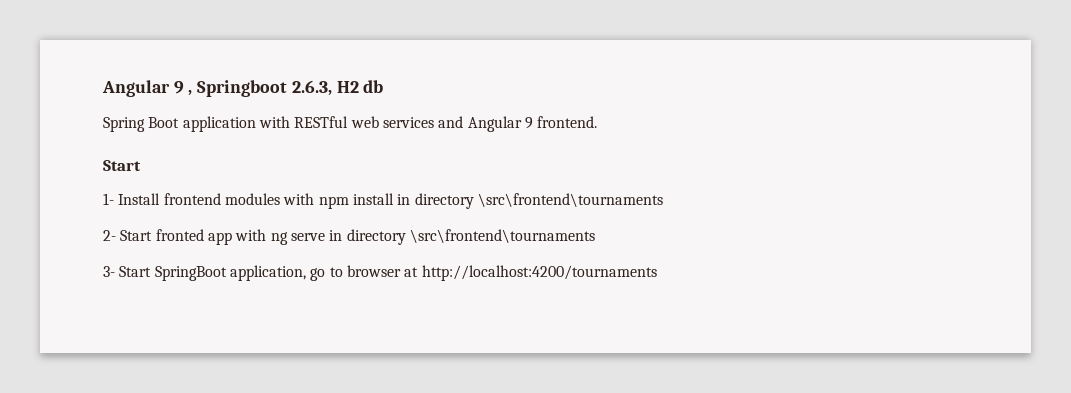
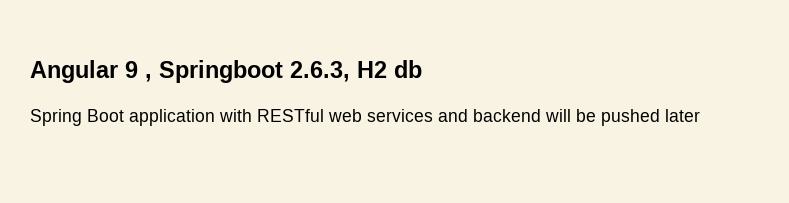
- Spring Boot application with RESTful web services and Angular 9 frontend.
- Start
- 1- Install frontend modules with npm install in directory \src\frontend\tournaments
- 2- Start fronted app with ng serve in directory \src\frontend\tournaments
- 3- Start SpringBoot application, go to browser at http://localhost:4200/tournaments
+ Spring Boot application with RESTful web services and backend will be pushed later

